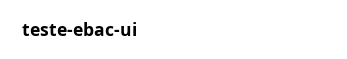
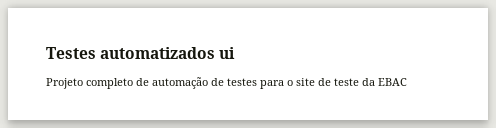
- teste-ebac-ui
+ Testes automatizados ui
+ Projeto completo de automação de testes para o site de teste da EBAC

